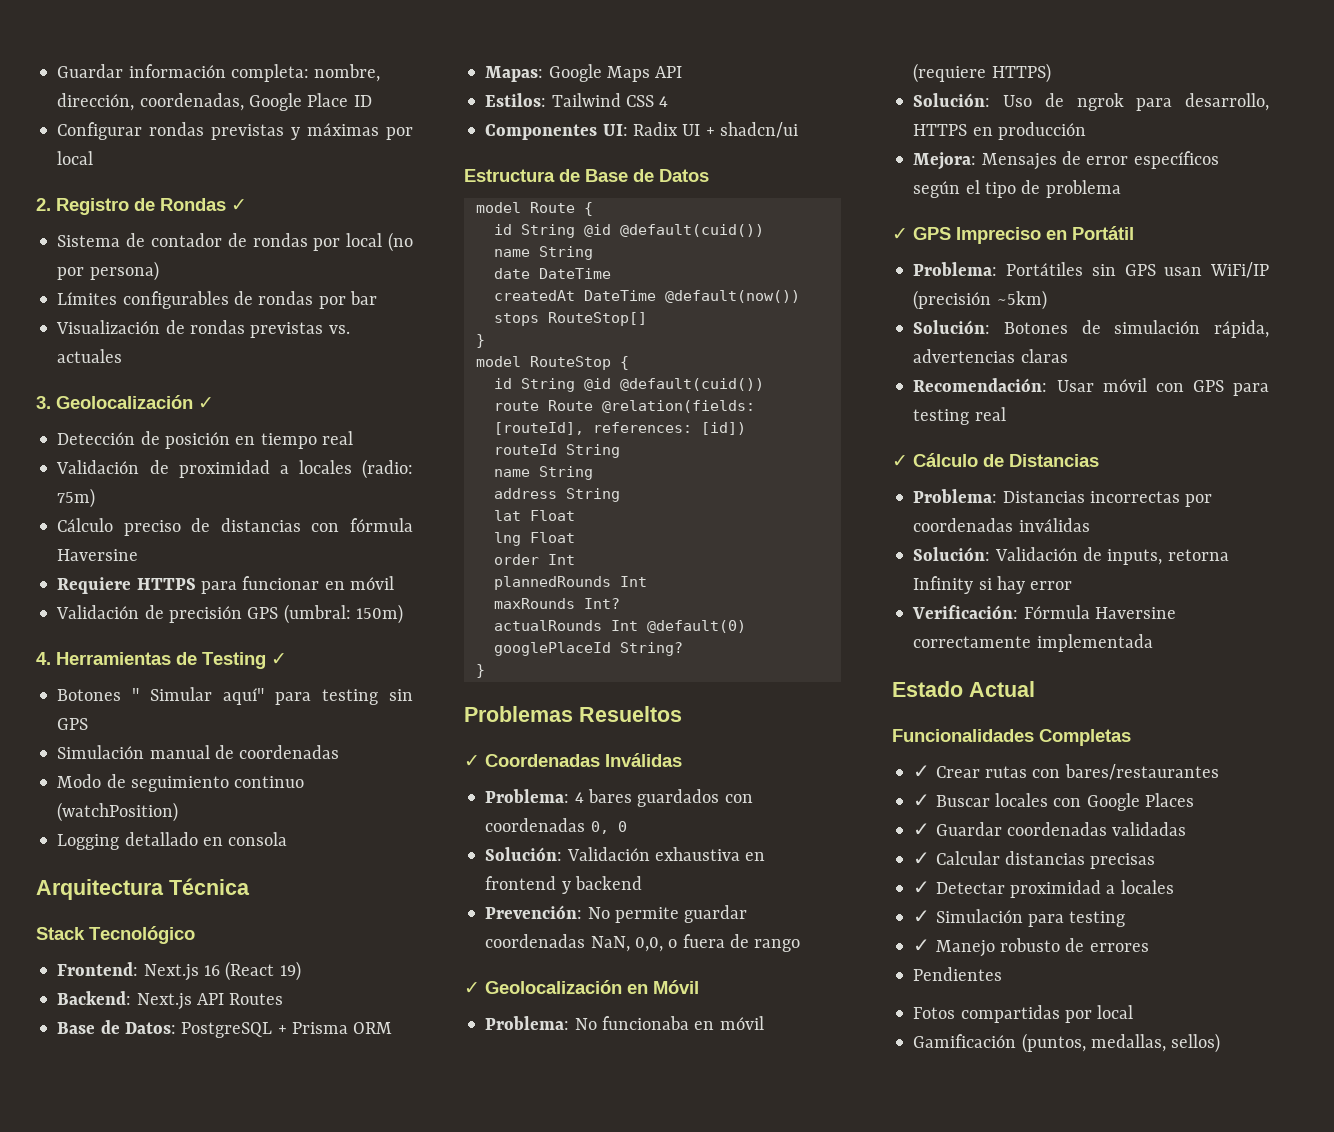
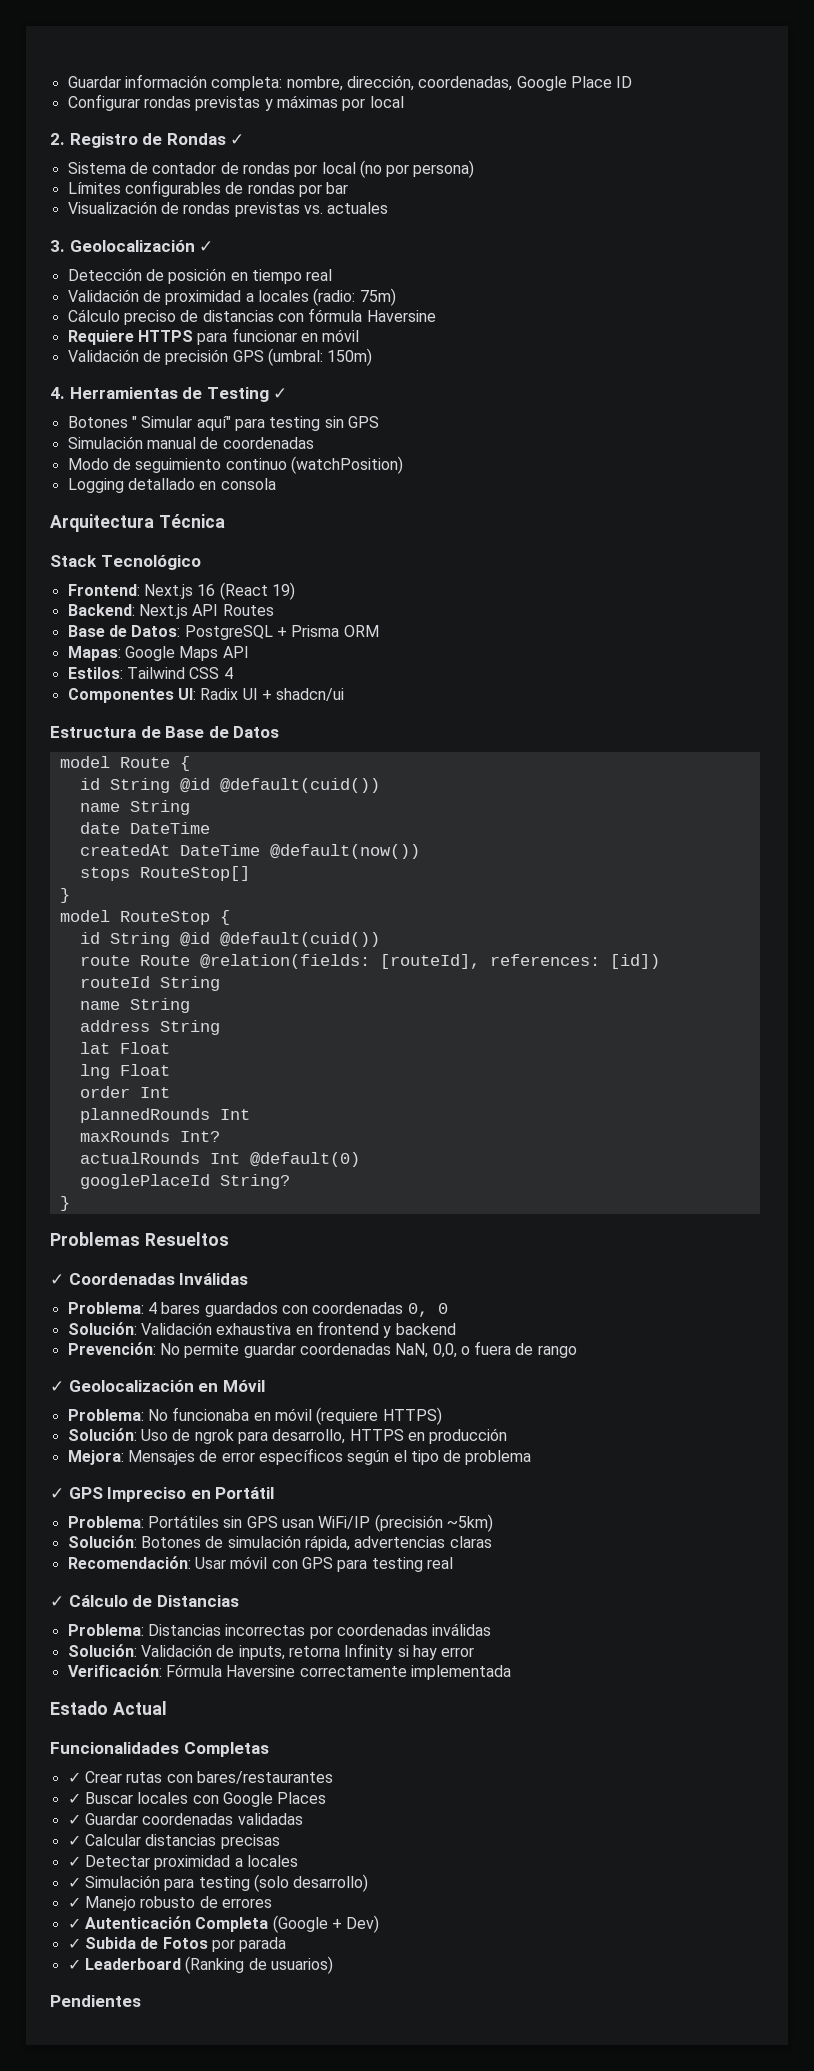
- ✓ Simulación para testing
+ ✓ Simulación para testing (solo desarrollo)
+ ✓ Autenticación Completa (Google + Dev)
+ ✓ Subida de Fotos por parada
+ ✓ Leaderboard (Ranking de usuarios)
  Pendientes
- Fotos compartidas por local
- Gamificación (puntos, medallas, sellos)

